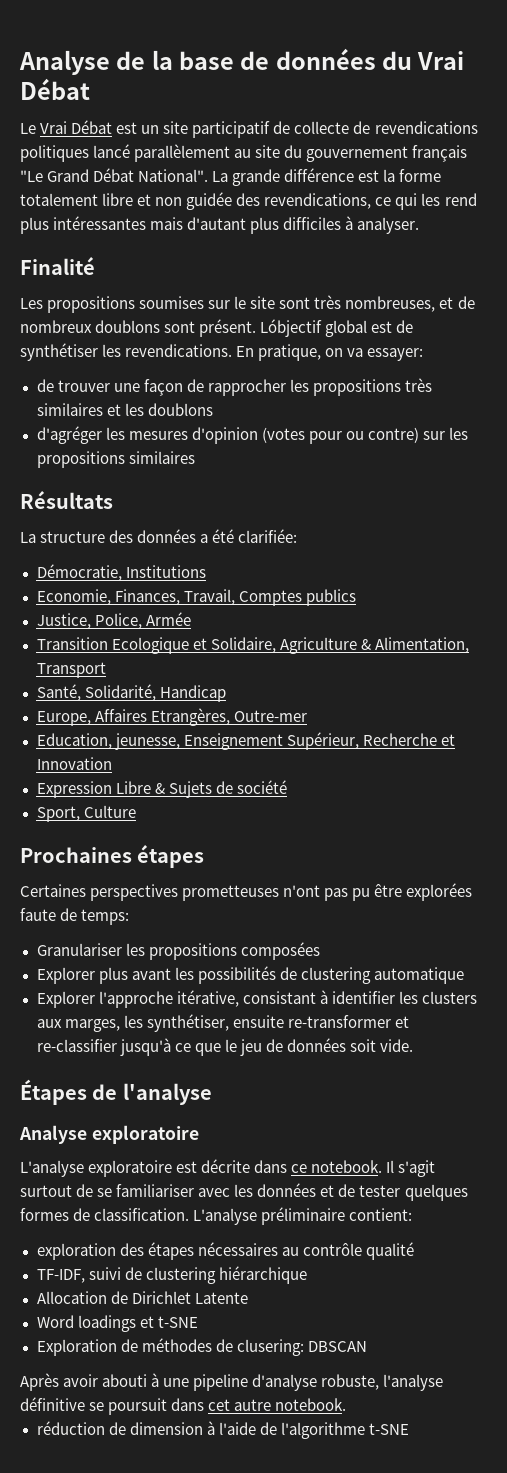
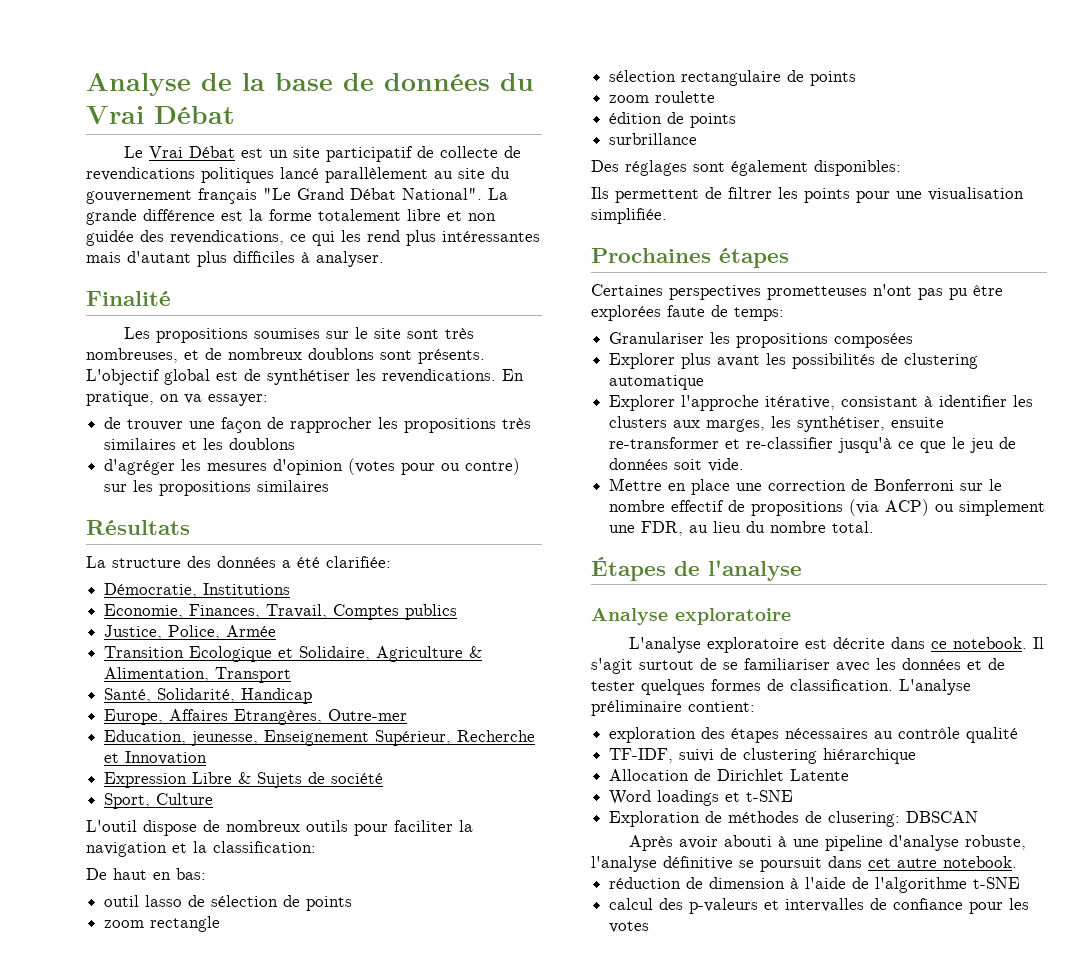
- Les propositions soumises sur le site sont très nombreuses, et de nombreux doublons sont présent. Lóbjectif global est de synthétiser les revendications.
+ Les propositions soumises sur le site sont très nombreuses, et de nombreux doublons sont présents. L'objectif global est de synthétiser les revendications.
+ L'outil dispose de nombreux outils pour faciliter la navigation et la classification:
+ De haut en bas:
+ outil lasso de sélection de points
+ zoom rectangle
+ sélection rectangulaire de points
+ zoom roulette
+ édition de points
+ surbrillance
+ Des réglages sont également disponibles:
+ Ils permettent de filtrer les points pour une visualisation simplifiée.
+ Mettre en place une correction de Bonferroni sur le nombre effectif de propositions (via ACP) ou simplement une FDR, au lieu du nombre total.
+ calcul des p-valeurs et intervalles de confiance pour les votes

